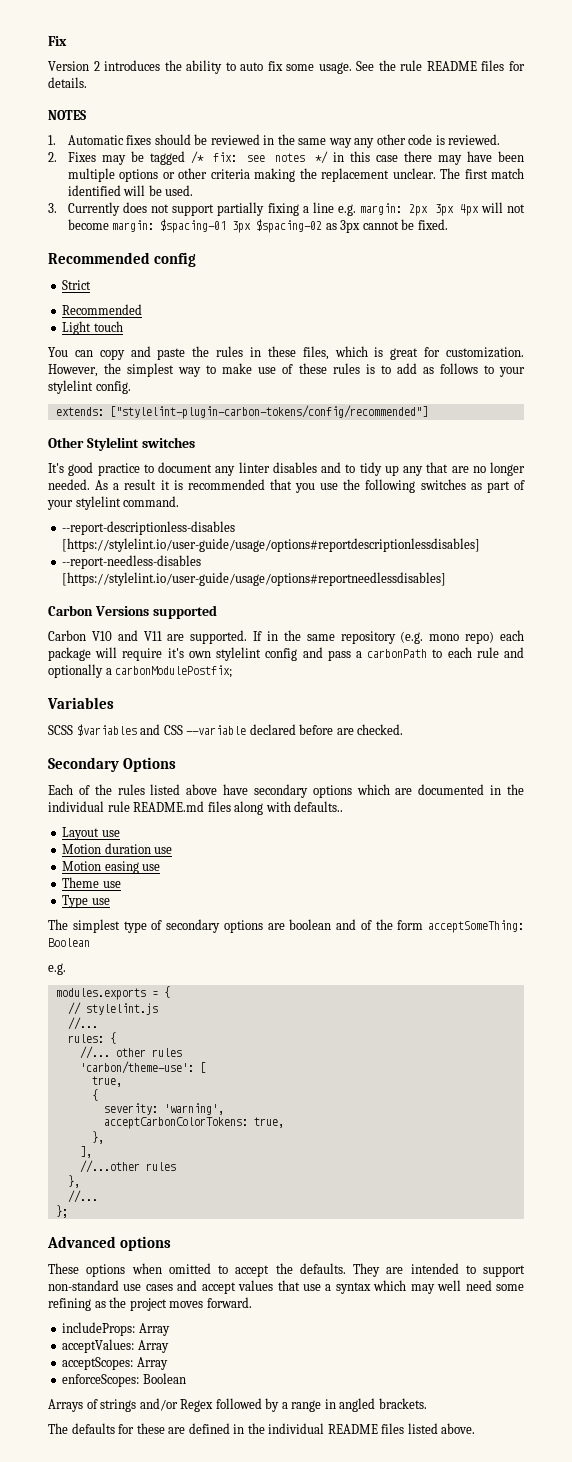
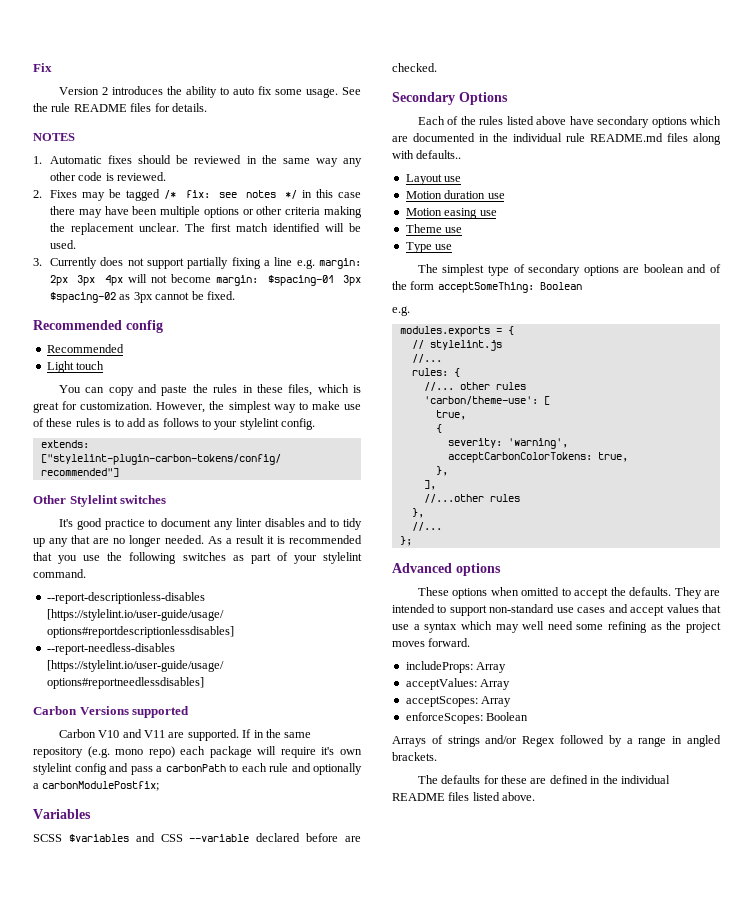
- Strict

